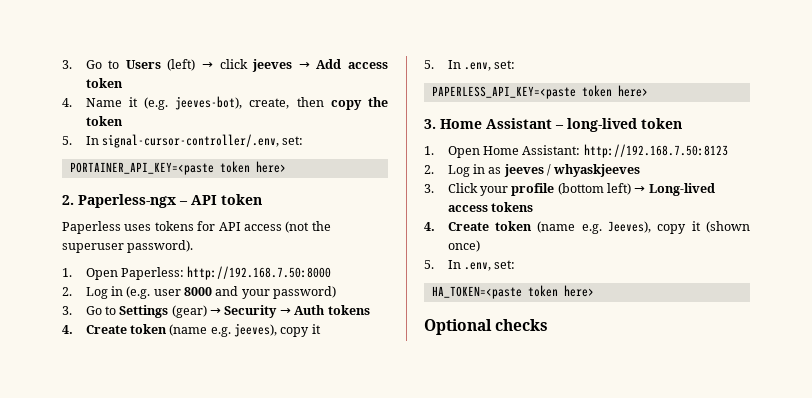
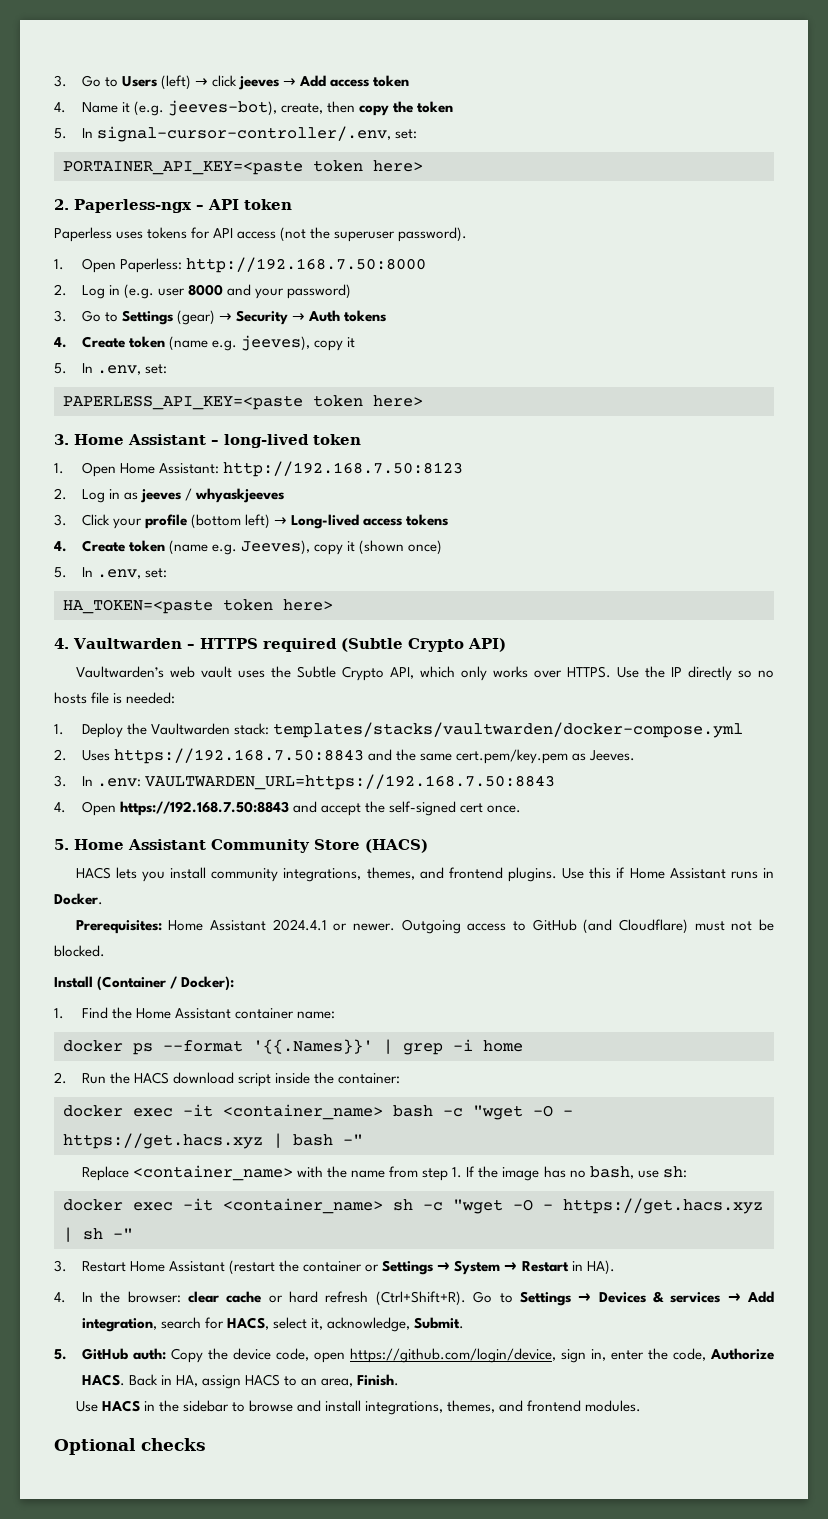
+ 4. Vaultwarden – HTTPS required (Subtle Crypto API)
+ Vaultwarden’s web vault uses the Subtle Crypto API, which only works over HTTPS. Use the IP directly so no hosts file is needed:
+ 1. Deploy the Vaultwarden stack: templates/stacks/vaultwarden/docker-compose.yml
+ 2. Uses https://192.168.7.50:8843 and the same cert.pem/key.pem as Jeeves.
+ 3. In .env: VAULTWARDEN_URL=https://192.168.7.50:8843
+ 4. Open https://192.168.7.50:8843 and accept the self-signed cert once.
+ 5. Home Assistant Community Store (HACS)
+ HACS lets you install community integrations, themes, and frontend plugins. Use this if Home Assistant runs in Docker.
+ Prerequisites: Home Assistant 2024.4.1 or newer. Outgoing access to GitHub (and Cloudflare) must not be blocked.
+ Install (Container / Docker):
+ 1. Find the Home Assistant container name:
+ docker ps --format '{{.Names}}' | grep -i home
+ 2. Run the HACS download script inside the container:
+ docker exec -it <container_name> bash -c "wget -O - https://get.hacs.xyz | bash -"
+ Replace <container_name> with the name from step 1. If the image has no bash, use sh:
+ docker exec -it <container_name> sh -c "wget -O - https://get.hacs.xyz | sh -"
+ 3. Restart Home Assistant (restart the container or Settings → System → Restart in HA).
+ 4. In the browser: clear cache or hard refresh (Ctrl+Shift+R). Go to Settings → Devices & services → Add integration, search for HACS, select it, acknowledge, Submit.
+ 5. GitHub auth: Copy the device code, open https://github.com/login/device, sign in, enter the code, Authorize HACS. Back in HA, assign HACS to an area, Finish.
+ Use HACS in the sidebar to browse and install integrations, themes, and frontend modules.

